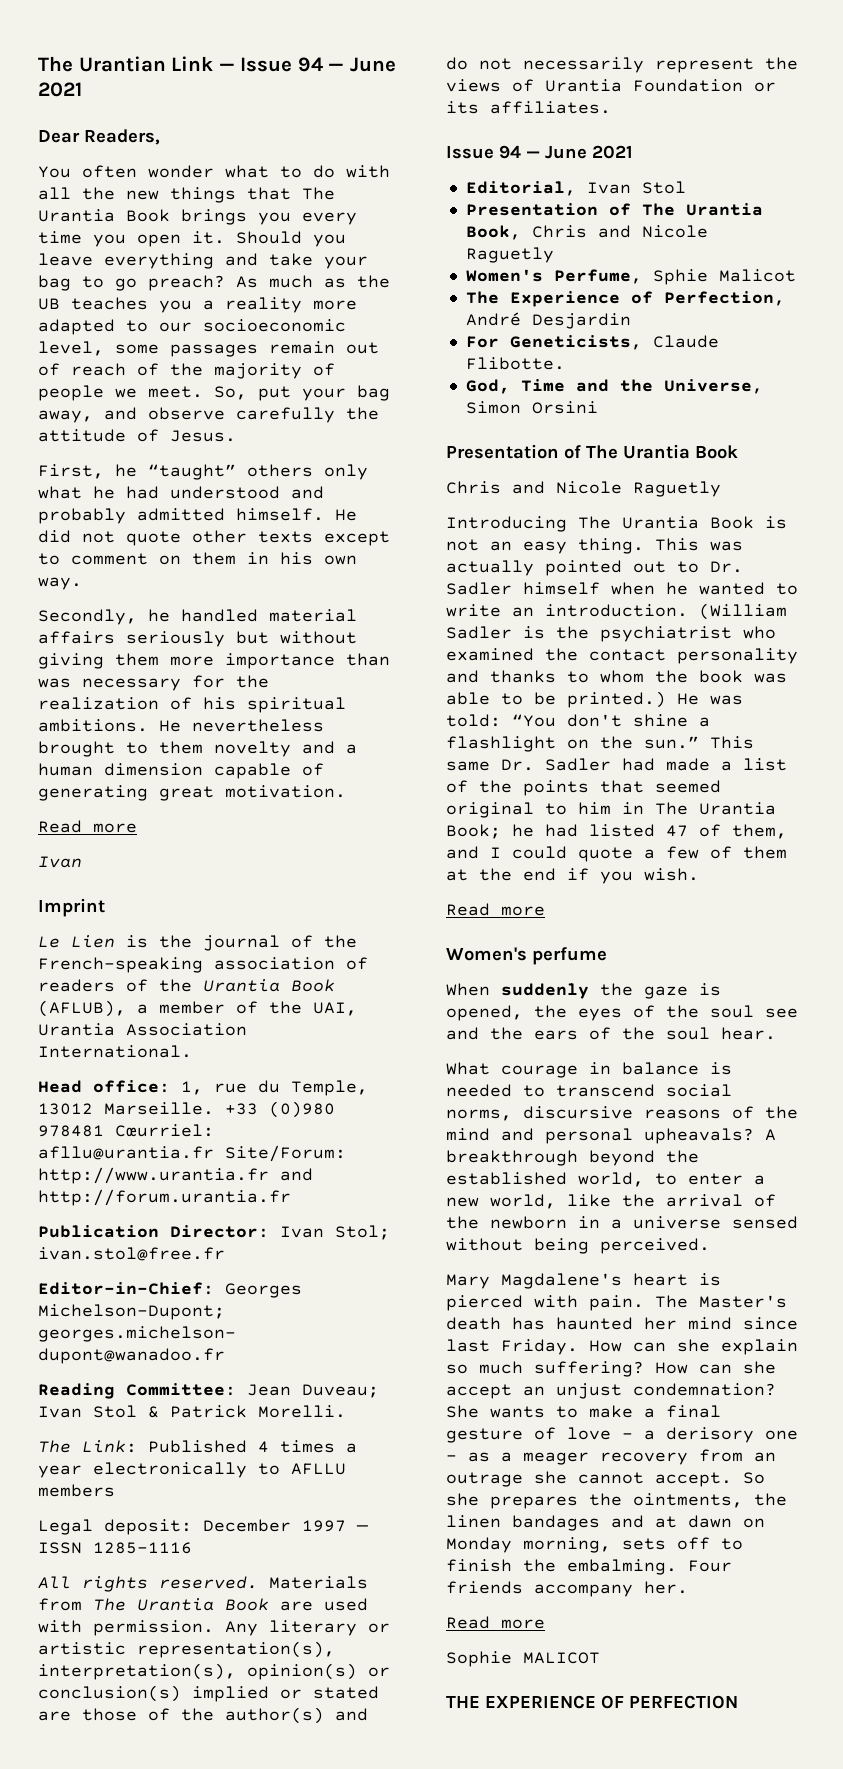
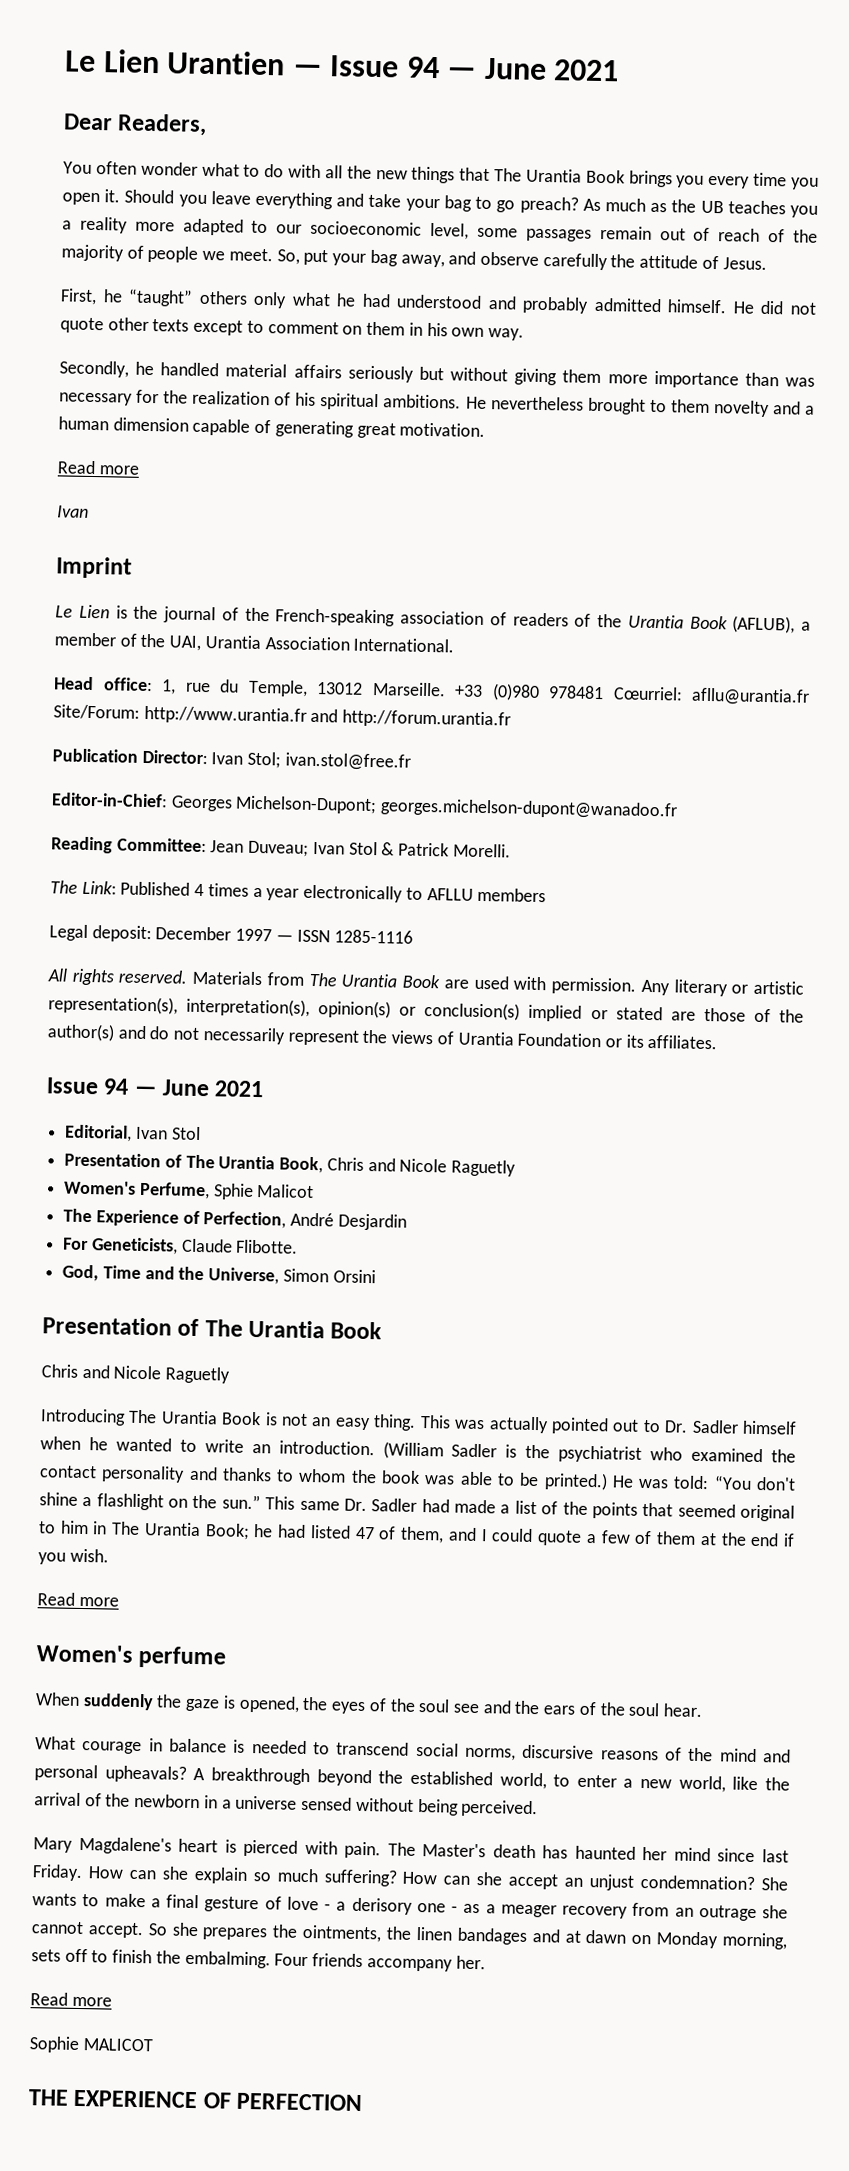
- The Urantian Link — Issue 94 — June 2021
+ Le Lien Urantien — Issue 94 — June 2021

